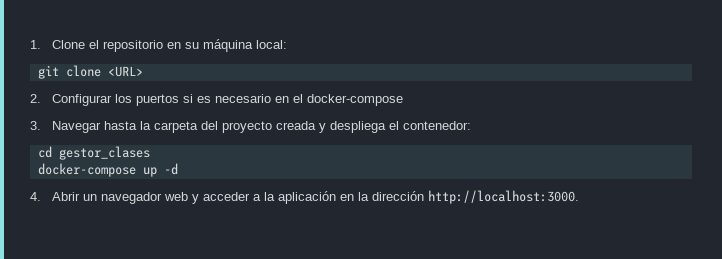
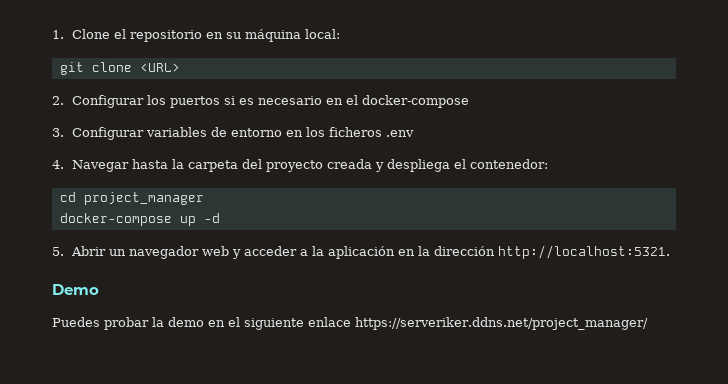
- 3. Navegar hasta la carpeta del proyecto creada y despliega el contenedor:
+ 3. Configurar variables de entorno en los ficheros .env
+ 4. Navegar hasta la carpeta del proyecto creada y despliega el contenedor:
- cd gestor_clases
+ cd project_manager
- 4. Abrir un navegador web y acceder a la aplicación en la dirección http://localhost:3000.
+ 5. Abrir un navegador web y acceder a la aplicación en la dirección http://localhost:5321.
+ Demo
+ Puedes probar la demo en el siguiente enlace https://serveriker.ddns.net/project_manager/

